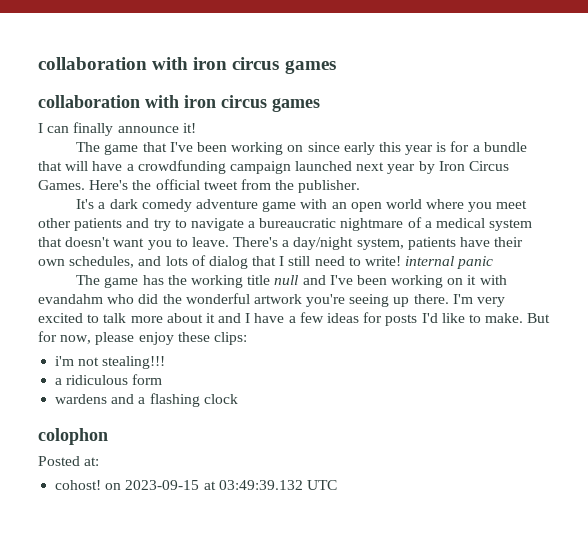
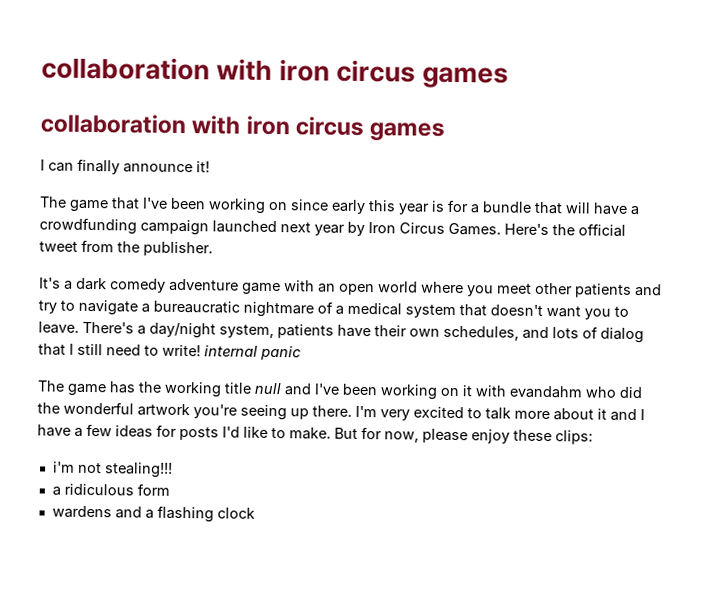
- colophon
- Posted at:
- cohost! on 2023-09-15 at 03:49:39.132 UTC

